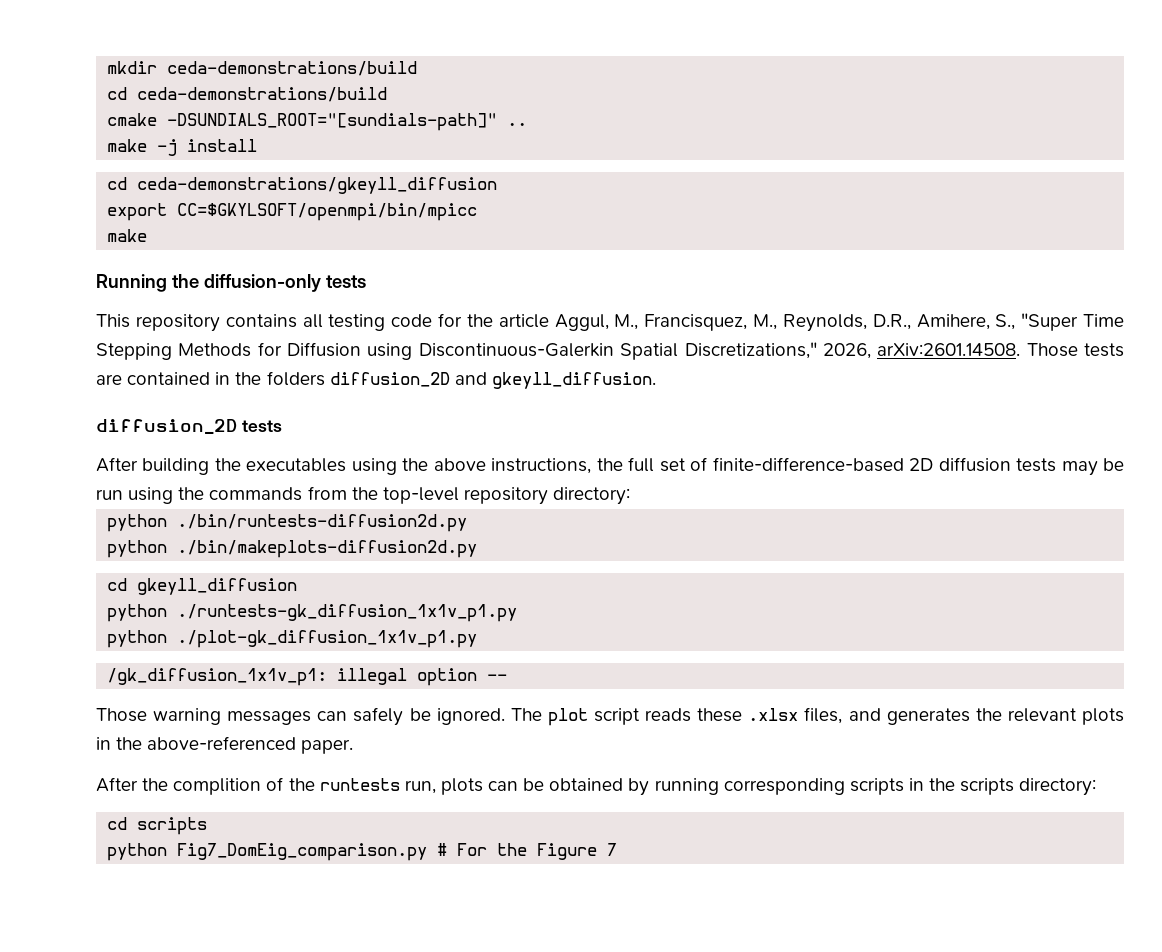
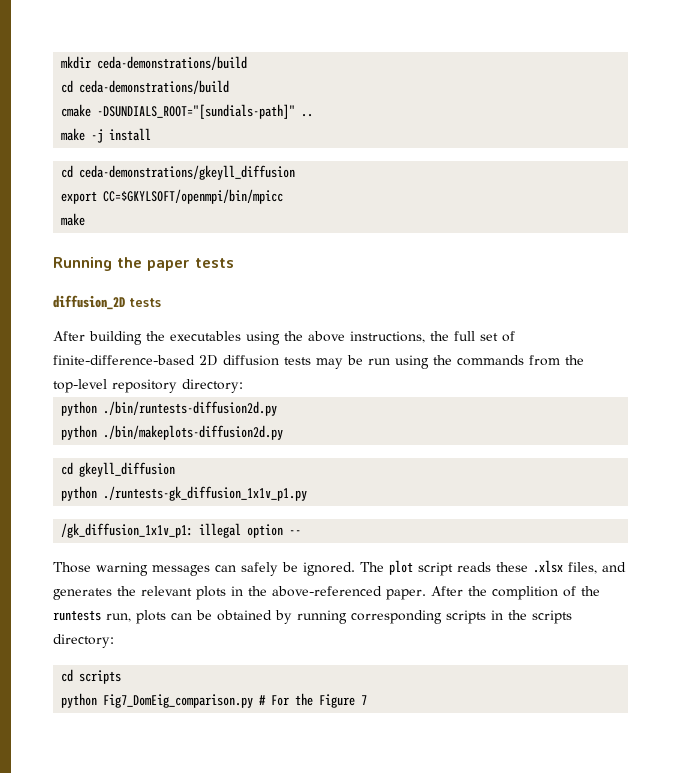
- Running the diffusion-only tests
- This repository contains all testing code for the article Aggul, M., Francisquez, M., Reynolds, D.R., Amihere, S., "Super Time Stepping Methods for Diffusion using Discontinuous-Galerkin Spatial Discretizations," 2026, arXiv:2601.14508. Those tests are contained in the folders diffusion_2D and gkeyll_diffusion.
+ Running the paper tests
- python ./plot-gk_diffusion_1x1v_p1.py
- The plot script reads these .xlsx files, and generates the relevant plots in the above-referenced paper.
- After the complition of the runtests run, plots can be obtained by running corresponding scripts in the scripts directory:
+ The plot script reads these .xlsx files, and generates the relevant plots in the above-referenced paper. After the complition of the runtests run, plots can be obtained by running corresponding scripts in the scripts directory:

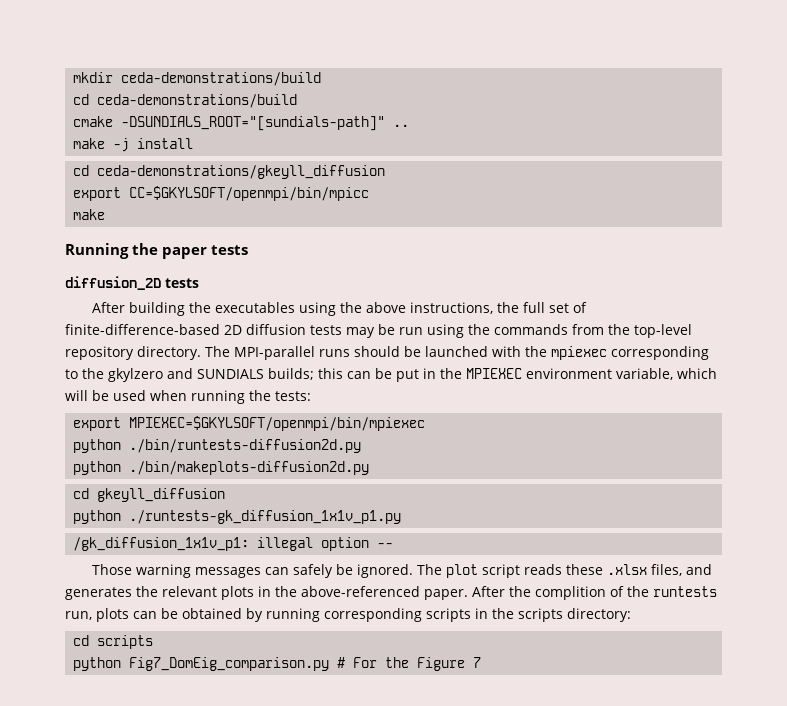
- After building the executables using the above instructions, the full set of finite-difference-based 2D diffusion tests may be run using the commands from the top-level repository directory:
+ After building the executables using the above instructions, the full set of finite-difference-based 2D diffusion tests may be run using the commands from the top-level repository directory. The MPI-parallel runs should be launched with the mpiexec corresponding to the gkylzero and SUNDIALS builds; this can be put in the MPIEXEC environment variable, which will be used when running the tests:
+ export MPIEXEC=$GKYLSOFT/openmpi/bin/mpiexec

